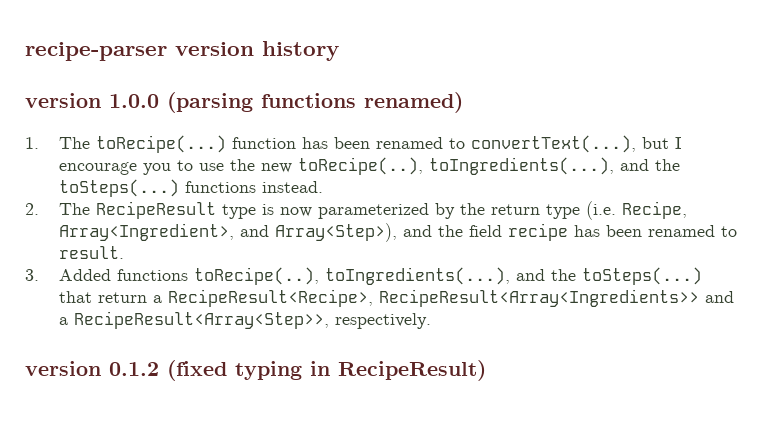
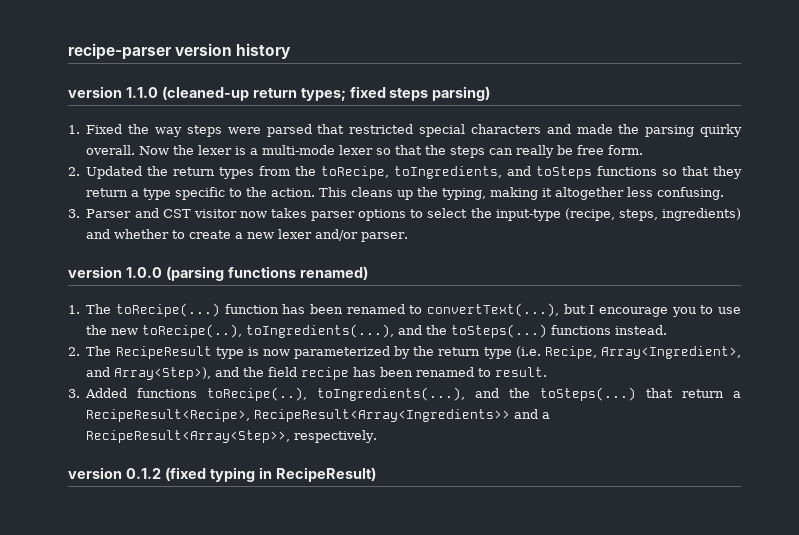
+ version 1.1.0 (cleaned-up return types; fixed steps parsing)
+ 1. Fixed the way steps were parsed that restricted special characters and made the parsing quirky overall. Now the lexer is a multi-mode lexer so that the steps can really be free form.
+ 2. Updated the return types from the toRecipe, toIngredients, and toSteps functions so that they return a type specific to the action. This cleans up the typing, making it altogether less confusing.
+ 3. Parser and CST visitor now takes parser options to select the input-type (recipe, steps, ingredients) and whether to create a new lexer and/or parser.

